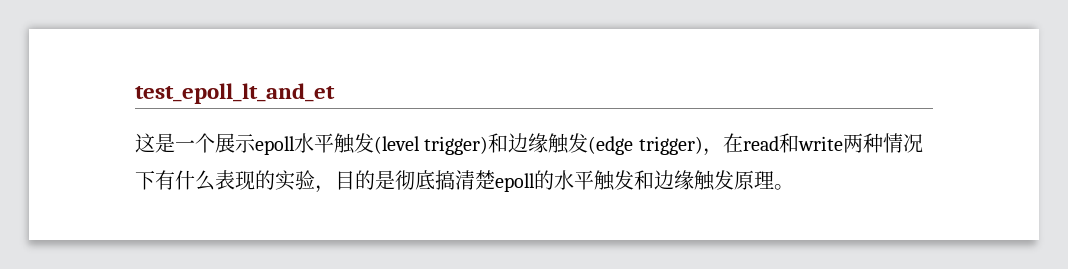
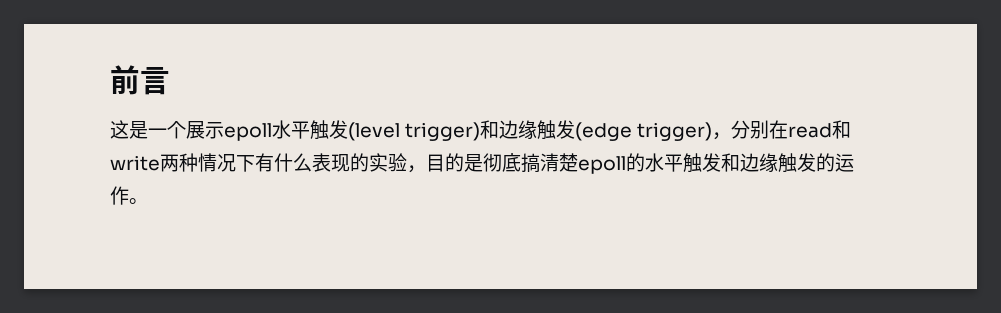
- test_epoll_lt_and_et
+ 前言
- 这是一个展示epoll水平触发(level trigger)和边缘触发(edge trigger)，在read和write两种情况下有什么表现的实验，目的是彻底搞清楚epoll的水平触发和边缘触发原理。
+ 这是一个展示epoll水平触发(level trigger)和边缘触发(edge trigger)，分别在read和write两种情况下有什么表现的实验，目的是彻底搞清楚epoll的水平触发和边缘触发的运作。

